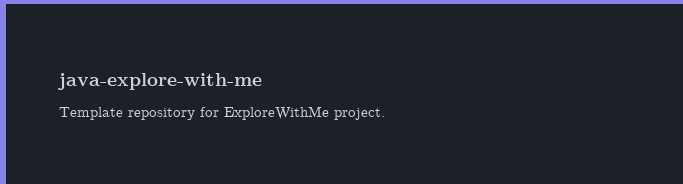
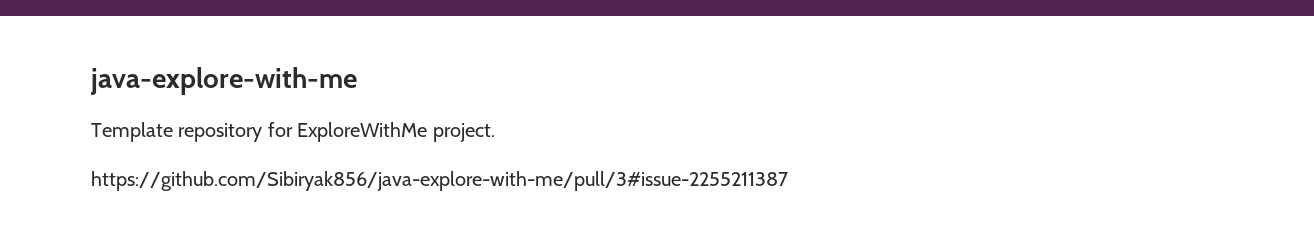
+ https://github.com/Sibiryak856/java-explore-with-me/pull/3#issue-2255211387

